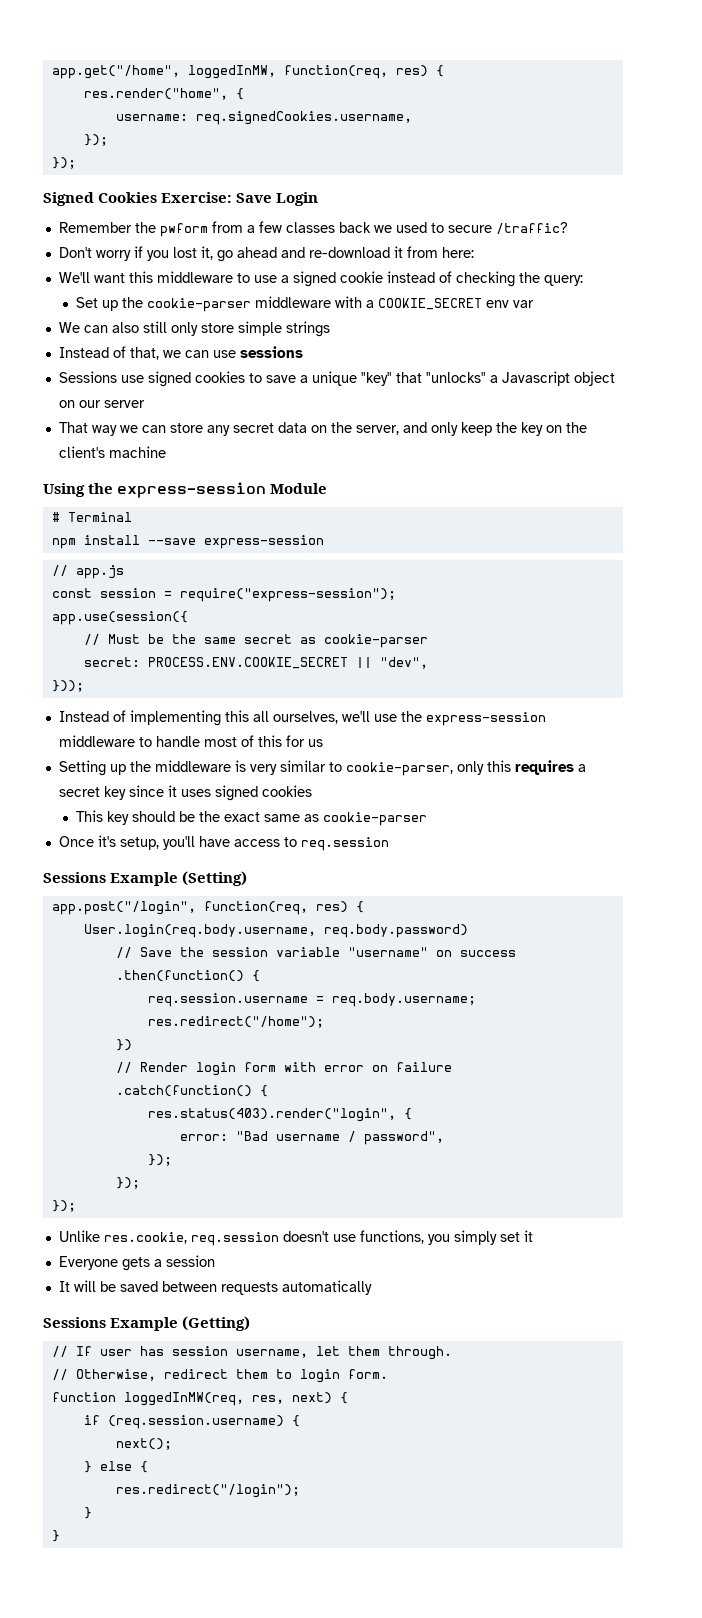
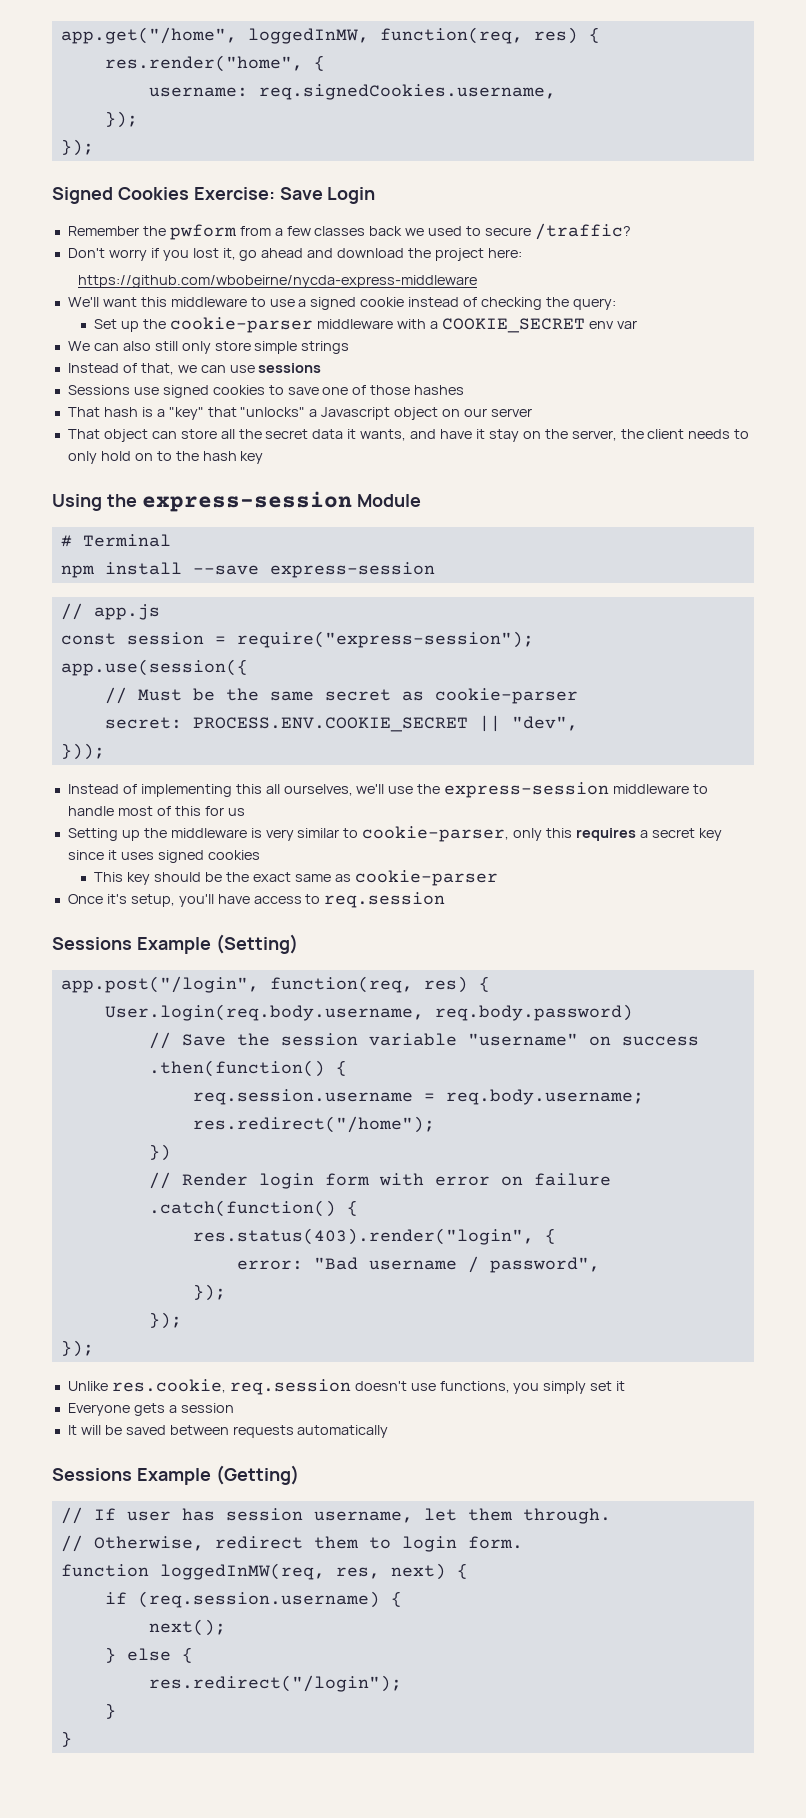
- Don't worry if you lost it, go ahead and re-download it from here:
+ Don't worry if you lost it, go ahead and download the project here:
+ https://github.com/wbobeirne/nycda-express-middleware
- Sessions use signed cookies to save a unique "key" that "unlocks" a Javascript object on our server
+ Sessions use signed cookies to save one of those hashes
+ That hash is a "key" that "unlocks" a Javascript object on our server
- That way we can store any secret data on the server, and only keep the key on the client's machine
+ That object can store all the secret data it wants, and have it stay on the server, the client needs to only hold on to the hash key

